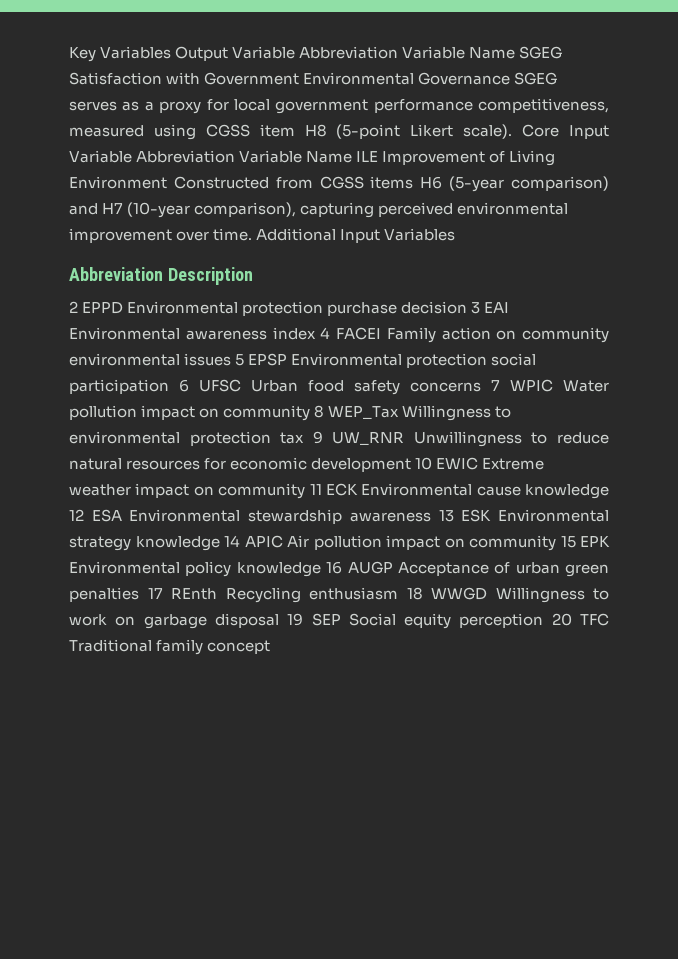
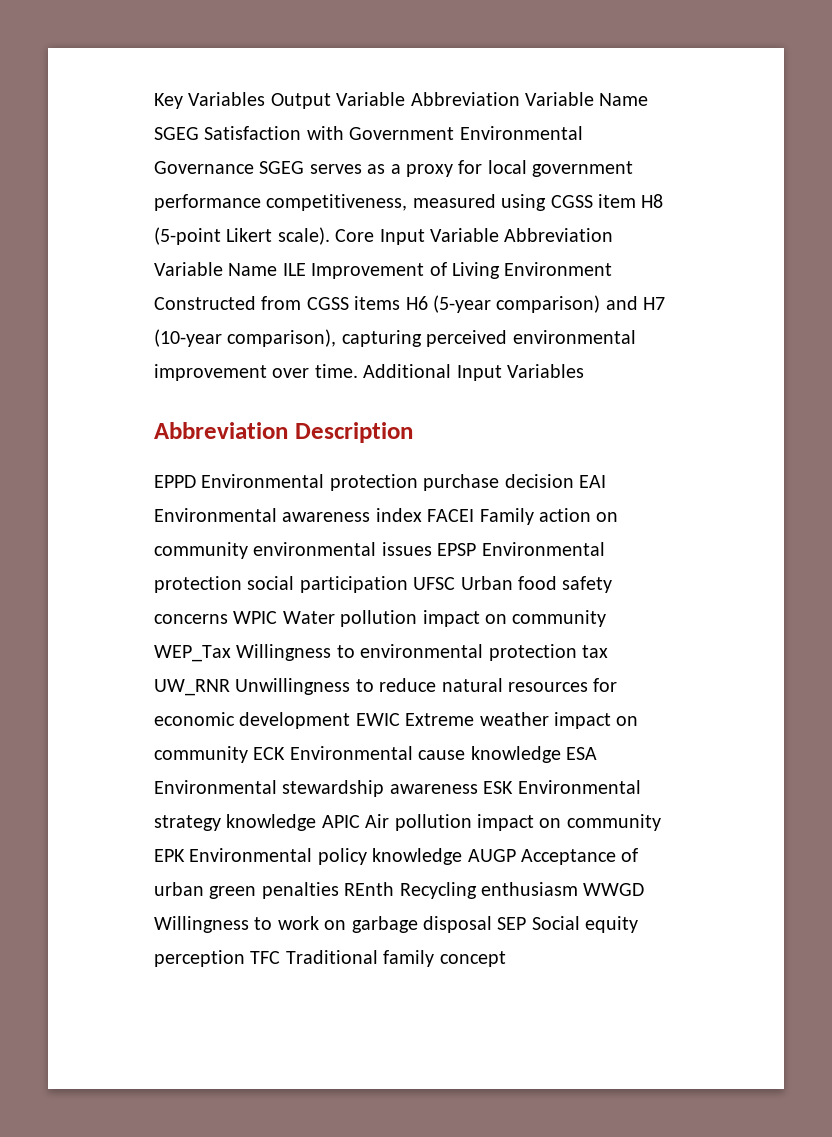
- 2 EPPD Environmental protection purchase decision 3 EAI Environmental awareness index 4 FACEI Family action on community environmental issues 5 EPSP Environmental protection social participation 6 UFSC Urban food safety concerns 7 WPIC Water pollution impact on community 8 WEP_Tax Willingness to environmental protection tax 9 UW_RNR Unwillingness to reduce natural resources for economic development 10 EWIC Extreme weather impact on community 11 ECK Environmental cause knowledge 12 ESA Environmental stewardship awareness 13 ESK Environmental strategy knowledge 14 APIC Air pollution impact on community 15 EPK Environmental policy knowledge 16 AUGP Acceptance of urban green penalties 17 REnth Recycling enthusiasm 18 WWGD Willingness to work on garbage disposal 19 SEP Social equity perception 20 TFC Traditional family concept
+ EPPD Environmental protection purchase decision EAI Environmental awareness index FACEI Family action on community environmental issues EPSP Environmental protection social participation UFSC Urban food safety concerns WPIC Water pollution impact on community WEP_Tax Willingness to environmental protection tax UW_RNR Unwillingness to reduce natural resources for economic development EWIC Extreme weather impact on community ECK Environmental cause knowledge ESA Environmental stewardship awareness ESK Environmental strategy knowledge APIC Air pollution impact on community EPK Environmental policy knowledge AUGP Acceptance of urban green penalties REnth Recycling enthusiasm WWGD Willingness to work on garbage disposal SEP Social equity perception TFC Traditional family concept

